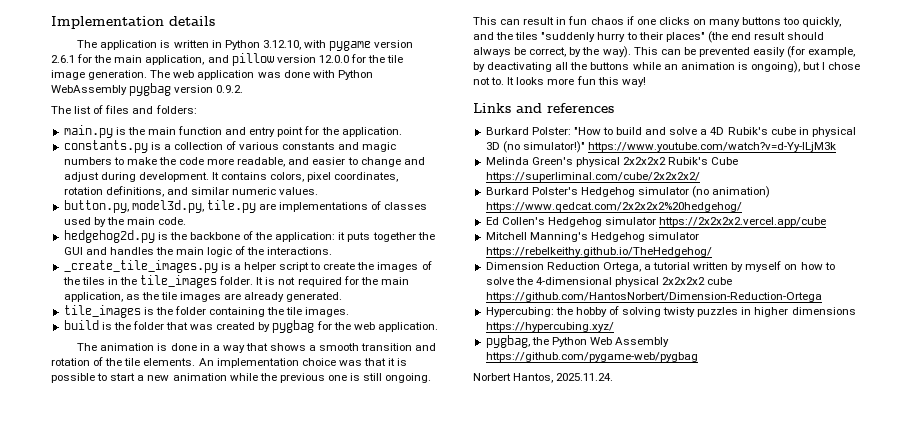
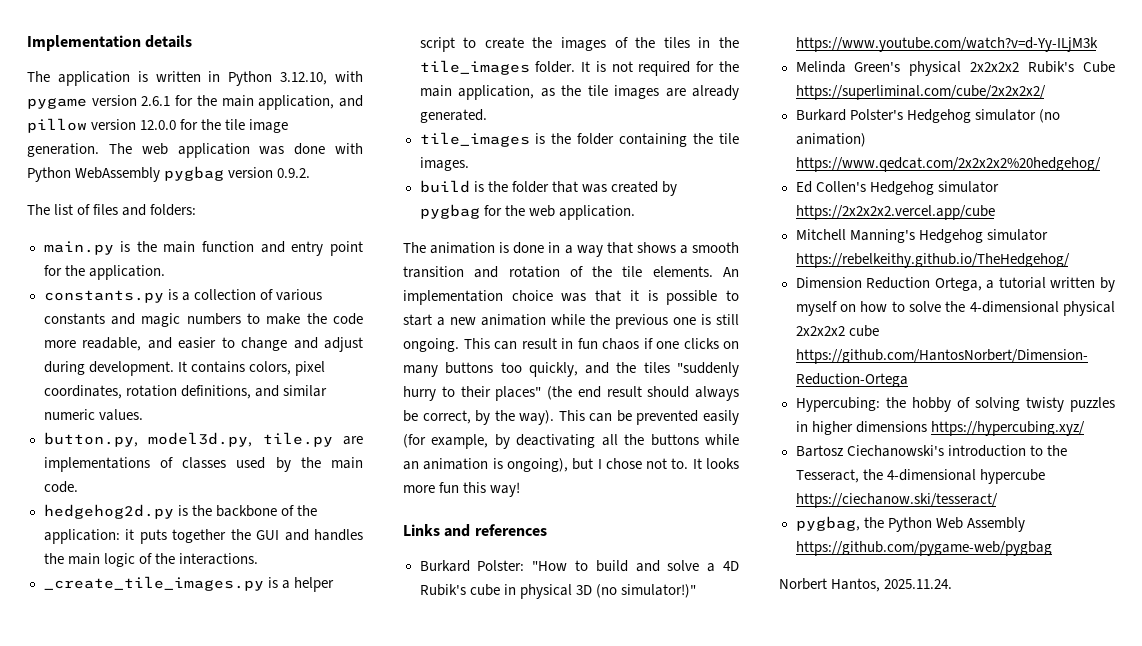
+ Bartosz Ciechanowski's introduction to the Tesseract, the 4-dimensional hypercube https://ciechanow.ski/tesseract/

